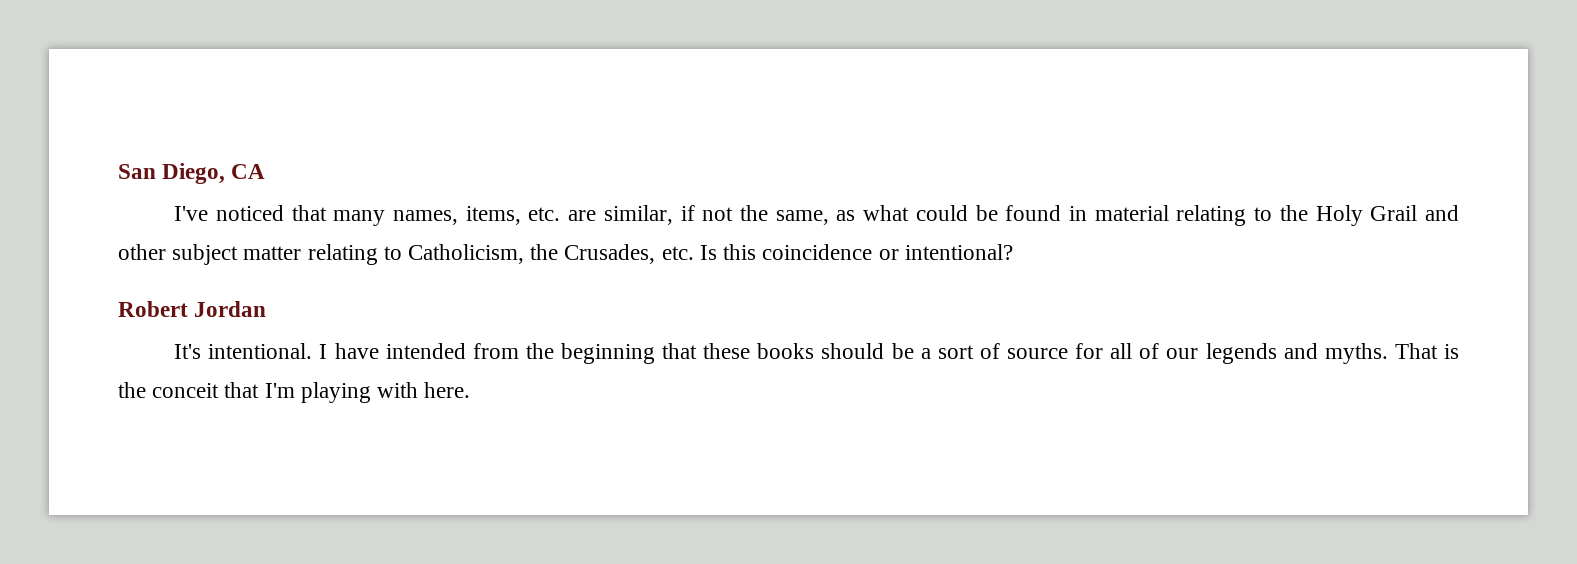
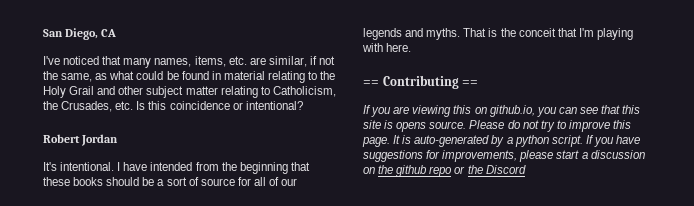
+ == Contributing ==
+ If you are viewing this on github.io, you can see that this site is opens source. Please do not try to improve this page. It is auto-generated by a python script. If you have suggestions for improvements, please start a discussion on the github repo or the Discord

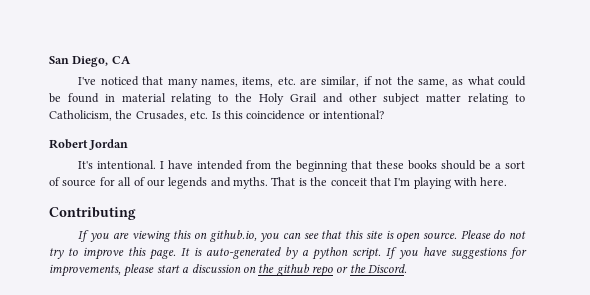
- == Contributing ==
+ Contributing
- If you are viewing this on github.io, you can see that this site is opens source.
+ If you are viewing this on github.io, you can see that this site is open source.
- If you have suggestions for improvements, please start a discussion on the github repo or the Discord
+ If you have suggestions for improvements, please start a discussion on the github repo or the Discord.

